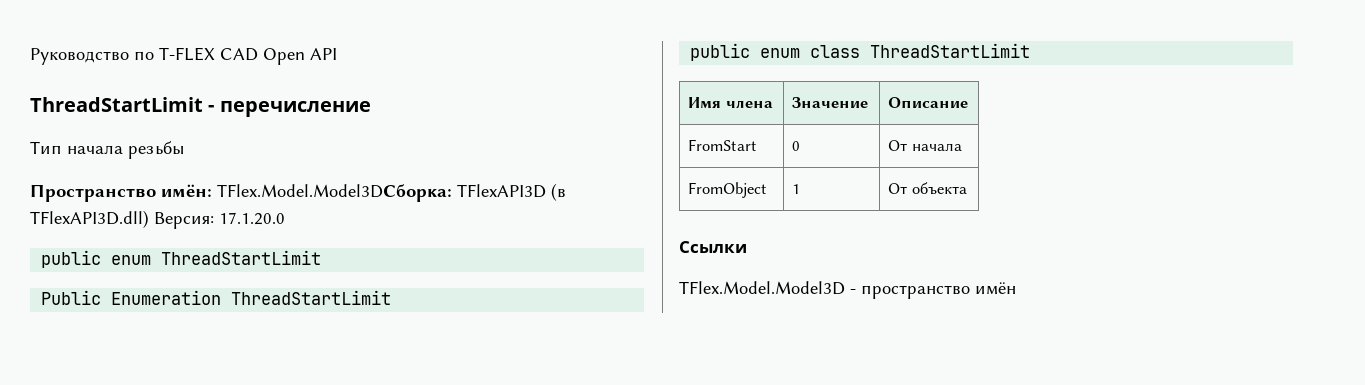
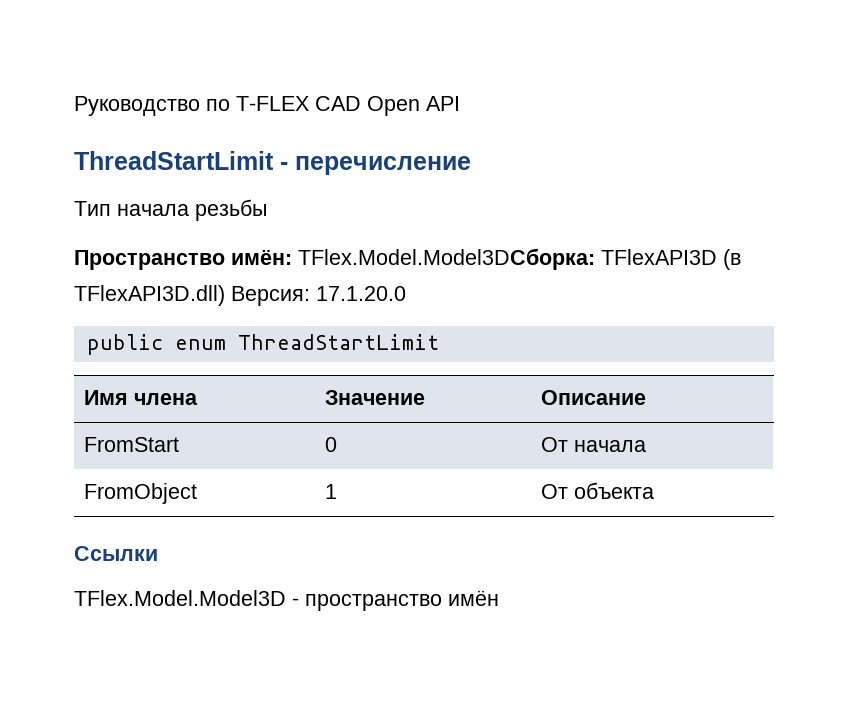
- Public Enumeration ThreadStartLimit
- public enum class ThreadStartLimit

